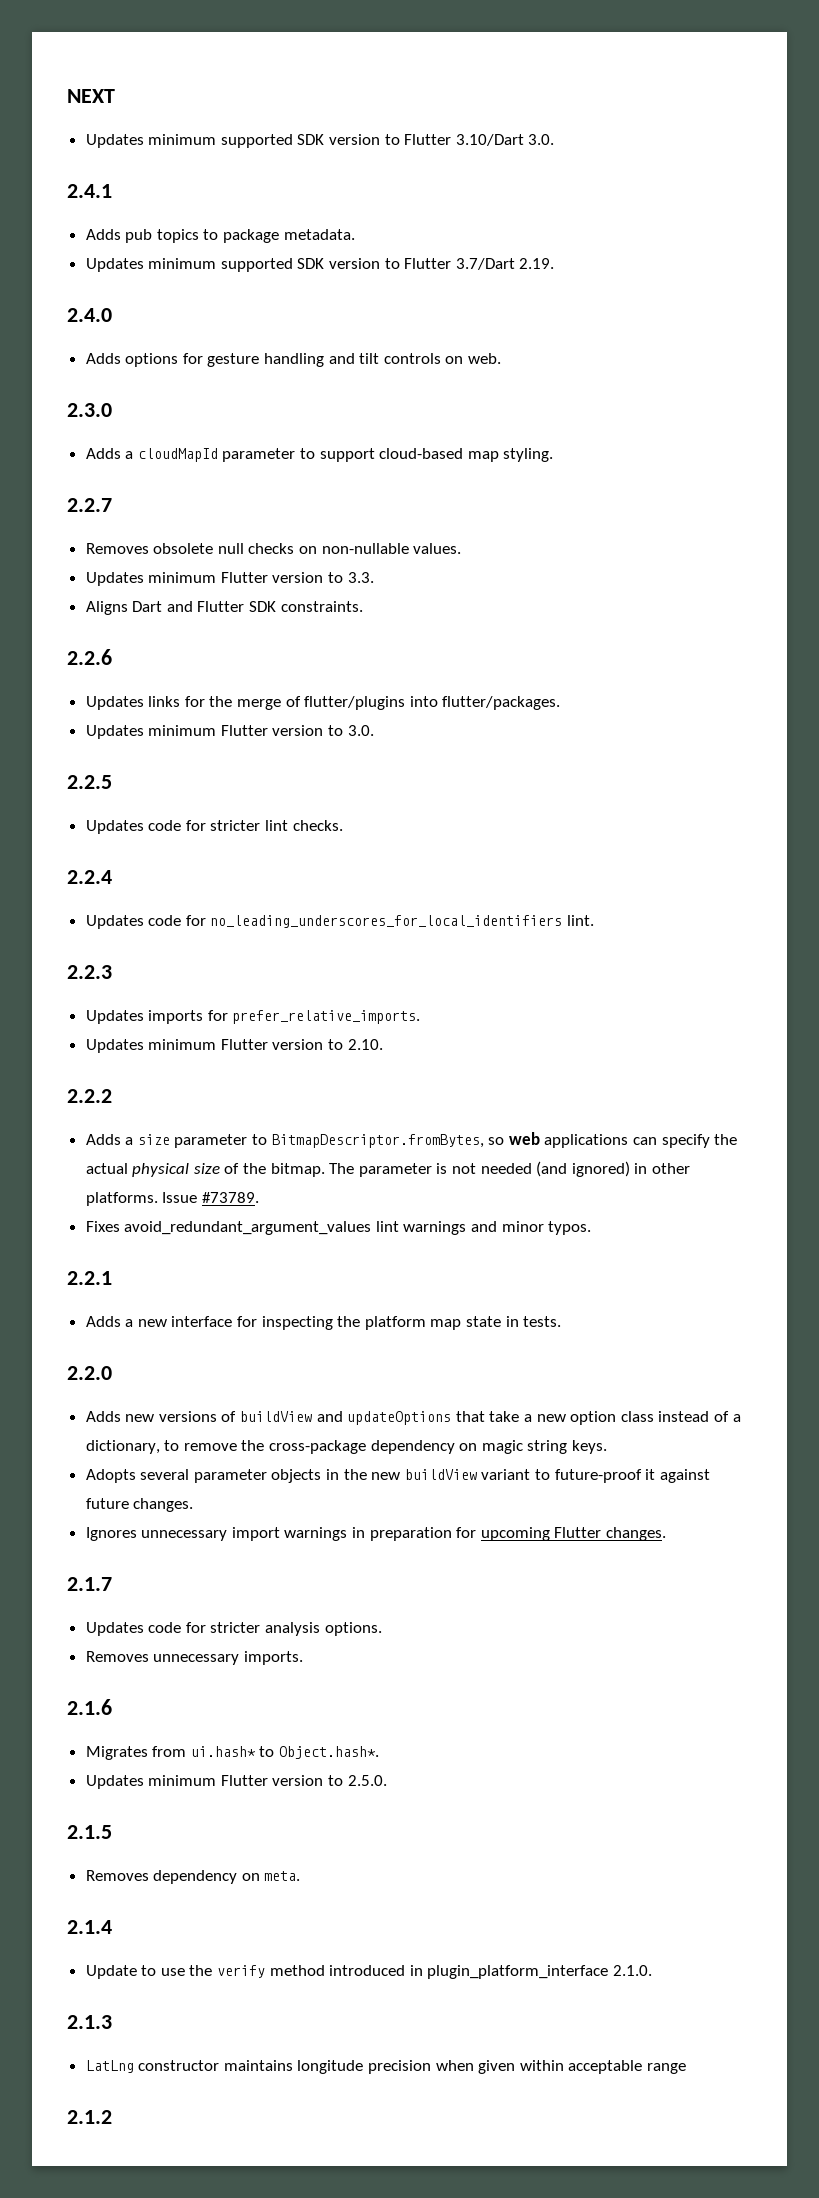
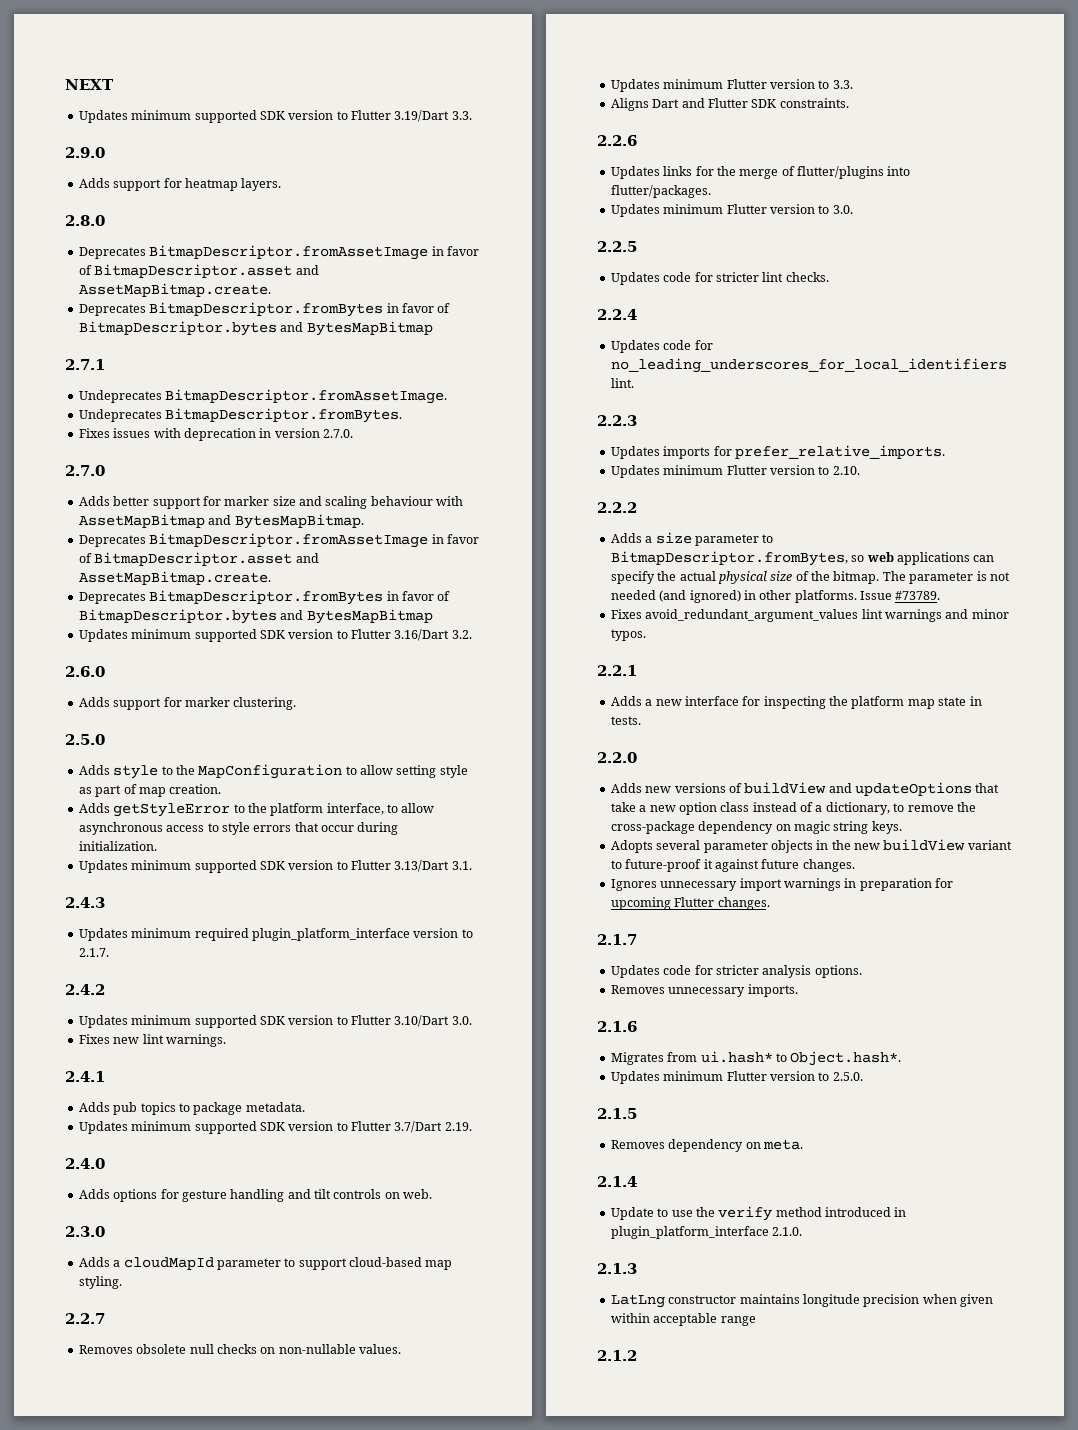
+ Updates minimum supported SDK version to Flutter 3.19/Dart 3.3.
+ 2.9.0
+ Adds support for heatmap layers.
+ 2.8.0
+ Deprecates BitmapDescriptor.fromAssetImage in favor of BitmapDescriptor.asset and AssetMapBitmap.create.
+ Deprecates BitmapDescriptor.fromBytes in favor of BitmapDescriptor.bytes and BytesMapBitmap
+ 2.7.1
+ Undeprecates BitmapDescriptor.fromAssetImage.
+ Undeprecates BitmapDescriptor.fromBytes.
+ Fixes issues with deprecation in version 2.7.0.
+ 2.7.0
+ Adds better support for marker size and scaling behaviour with AssetMapBitmap and BytesMapBitmap.
+ Deprecates BitmapDescriptor.fromAssetImage in favor of BitmapDescriptor.asset and AssetMapBitmap.create.
+ Deprecates BitmapDescriptor.fromBytes in favor of BitmapDescriptor.bytes and BytesMapBitmap
+ Updates minimum supported SDK version to Flutter 3.16/Dart 3.2.
+ 2.6.0
+ Adds support for marker clustering.
+ 2.5.0
+ Adds style to the MapConfiguration to allow setting style as part of map creation.
+ Adds getStyleError to the platform interface, to allow asynchronous access to style errors that occur during initialization.
+ Updates minimum supported SDK version to Flutter 3.13/Dart 3.1.
+ 2.4.3
+ Updates minimum required plugin_platform_interface version to 2.1.7.
+ 2.4.2
+ Fixes new lint warnings.

